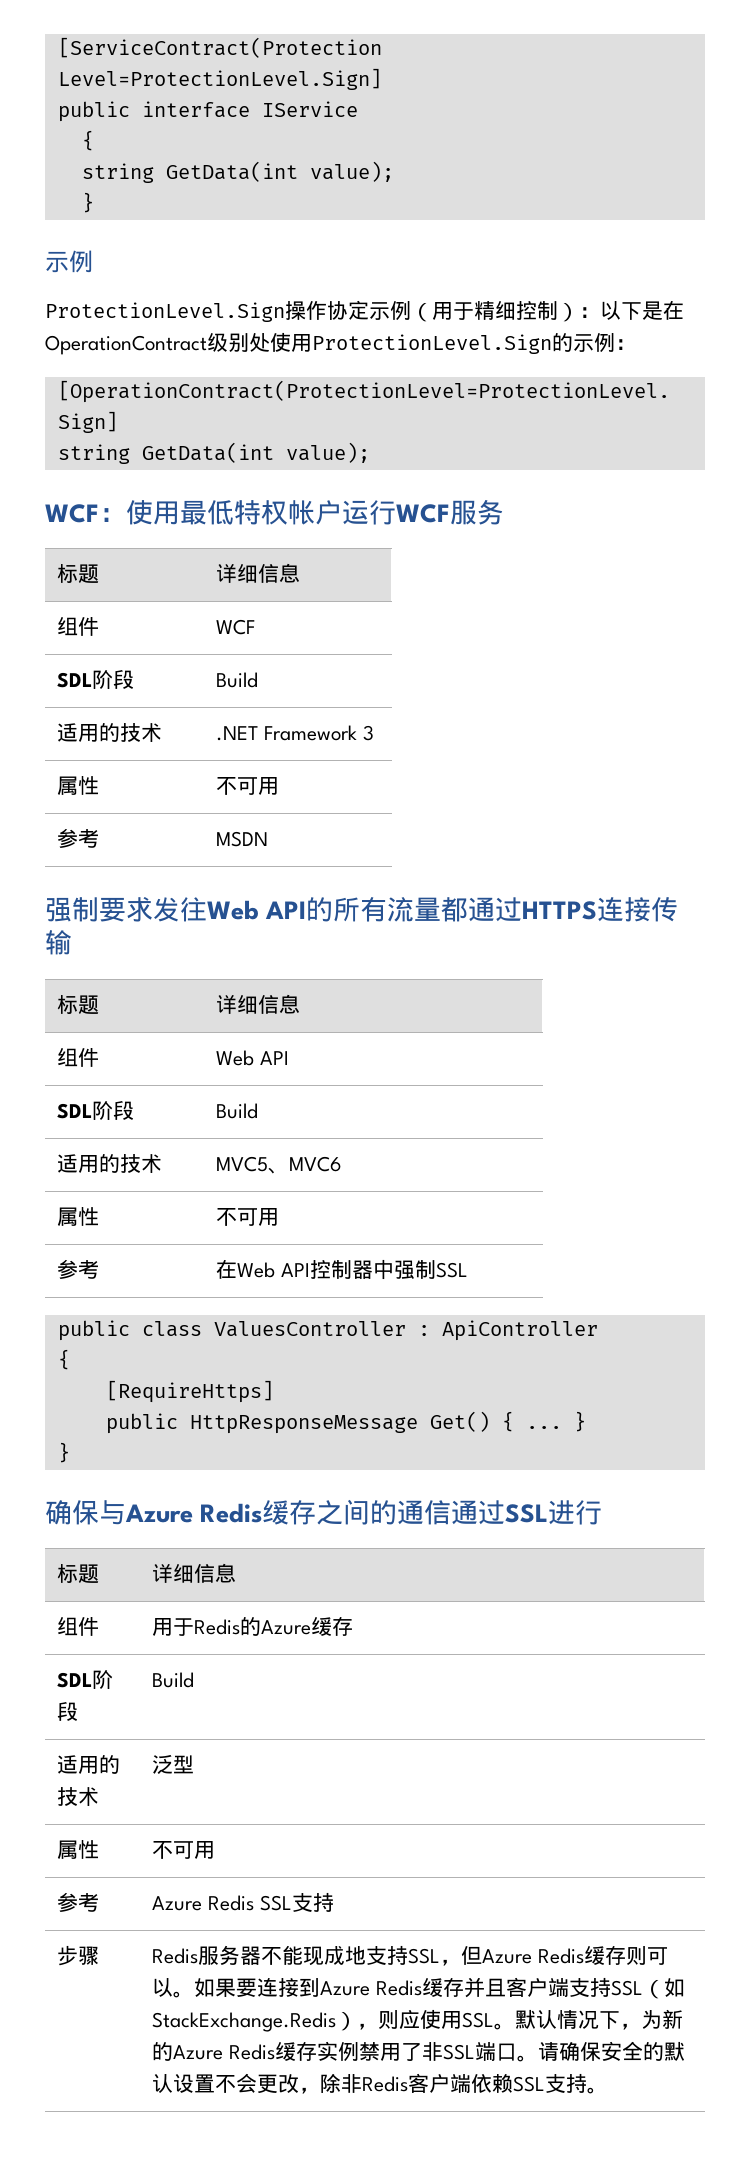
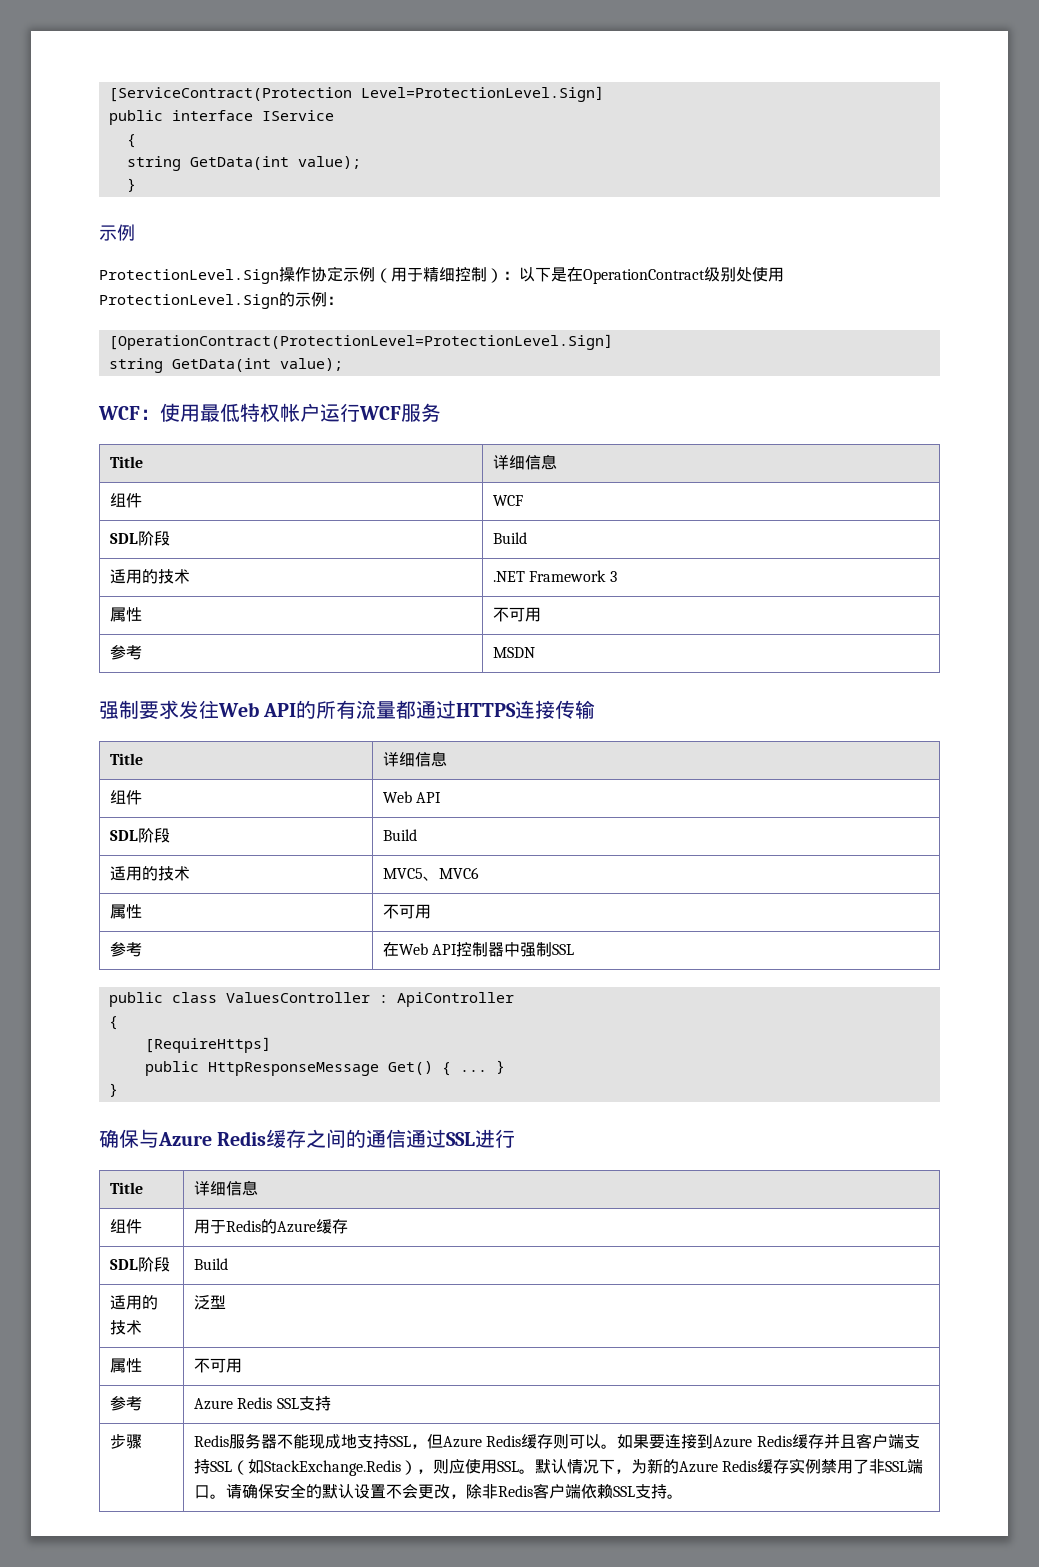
  WCF：使用最低特权帐户运行WCF服务
- 标题 | 详细信息
+ Title | 详细信息
  强制要求发往Web API的所有流量都通过HTTPS连接传输
- 标题 | 详细信息
+ Title | 详细信息
  确保与Azure Redis缓存之间的通信通过SSL进行
- 标题 | 详细信息
+ Title | 详细信息

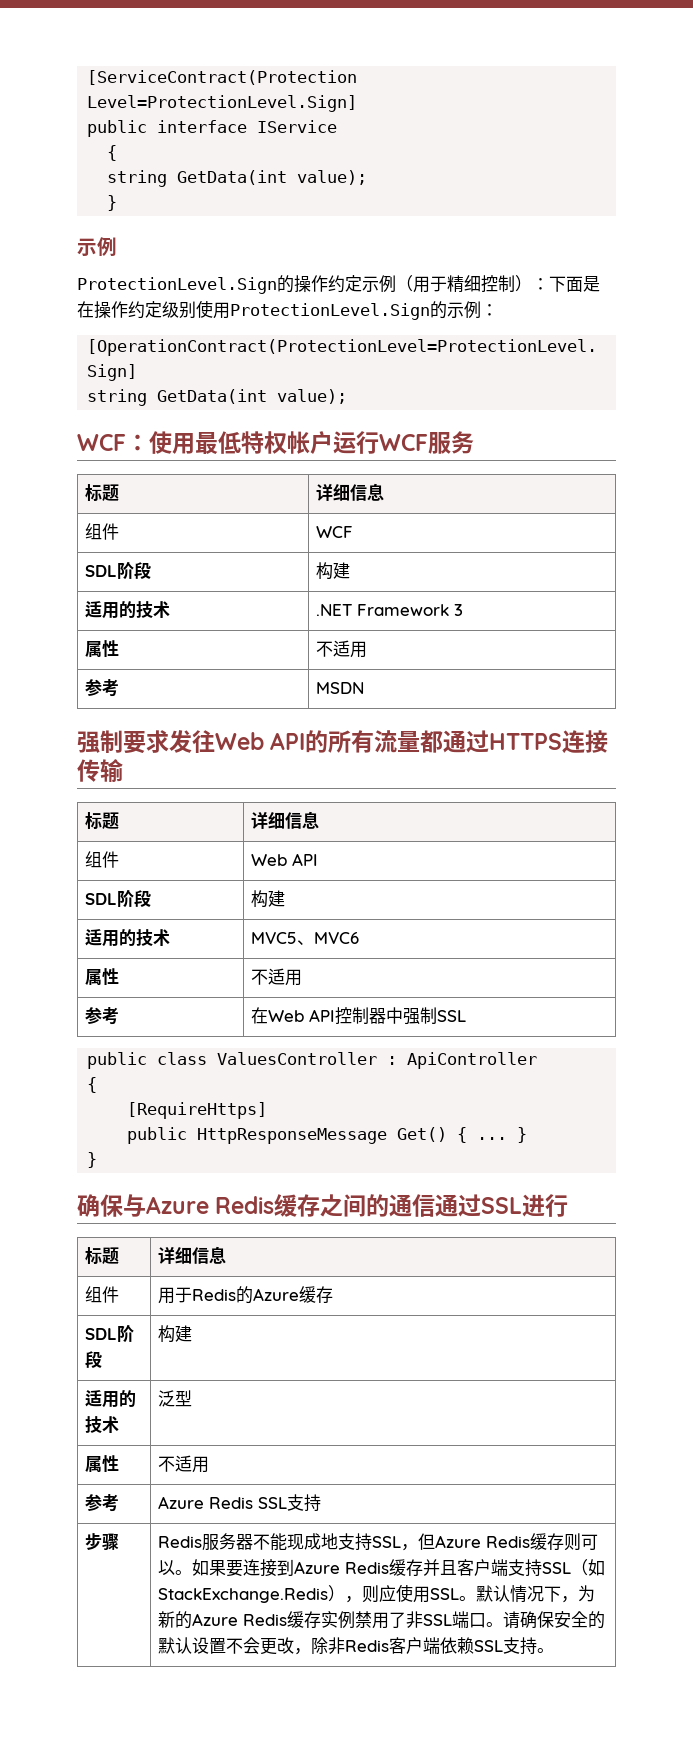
- ProtectionLevel.Sign操作协定示例（用于精细控制）：以下是在OperationContract级别处使用ProtectionLevel.Sign的示例：
+ ProtectionLevel.Sign的操作约定示例（用于精细控制）：下面是在操作约定级别使用ProtectionLevel.Sign的示例：
  WCF：使用最低特权帐户运行WCF服务
- Title | 详细信息
+ 标题 | 详细信息
  组件 | WCF
- SDL阶段 | Build
+ SDL阶段 | 构建
  适用的技术 | .NET Framework 3
- 属性 | 不可用
+ 属性 | 不适用
  强制要求发往Web API的所有流量都通过HTTPS连接传输
- Title | 详细信息
+ 标题 | 详细信息
  组件 | Web API
- SDL阶段 | Build
+ SDL阶段 | 构建
  适用的技术 | MVC5、MVC6
- 属性 | 不可用
+ 属性 | 不适用
  确保与Azure Redis缓存之间的通信通过SSL进行
- Title | 详细信息
+ 标题 | 详细信息
  组件 | 用于Redis的Azure缓存
- SDL阶段 | Build
+ SDL阶段 | 构建
  适用的技术 | 泛型
- 属性 | 不可用
+ 属性 | 不适用

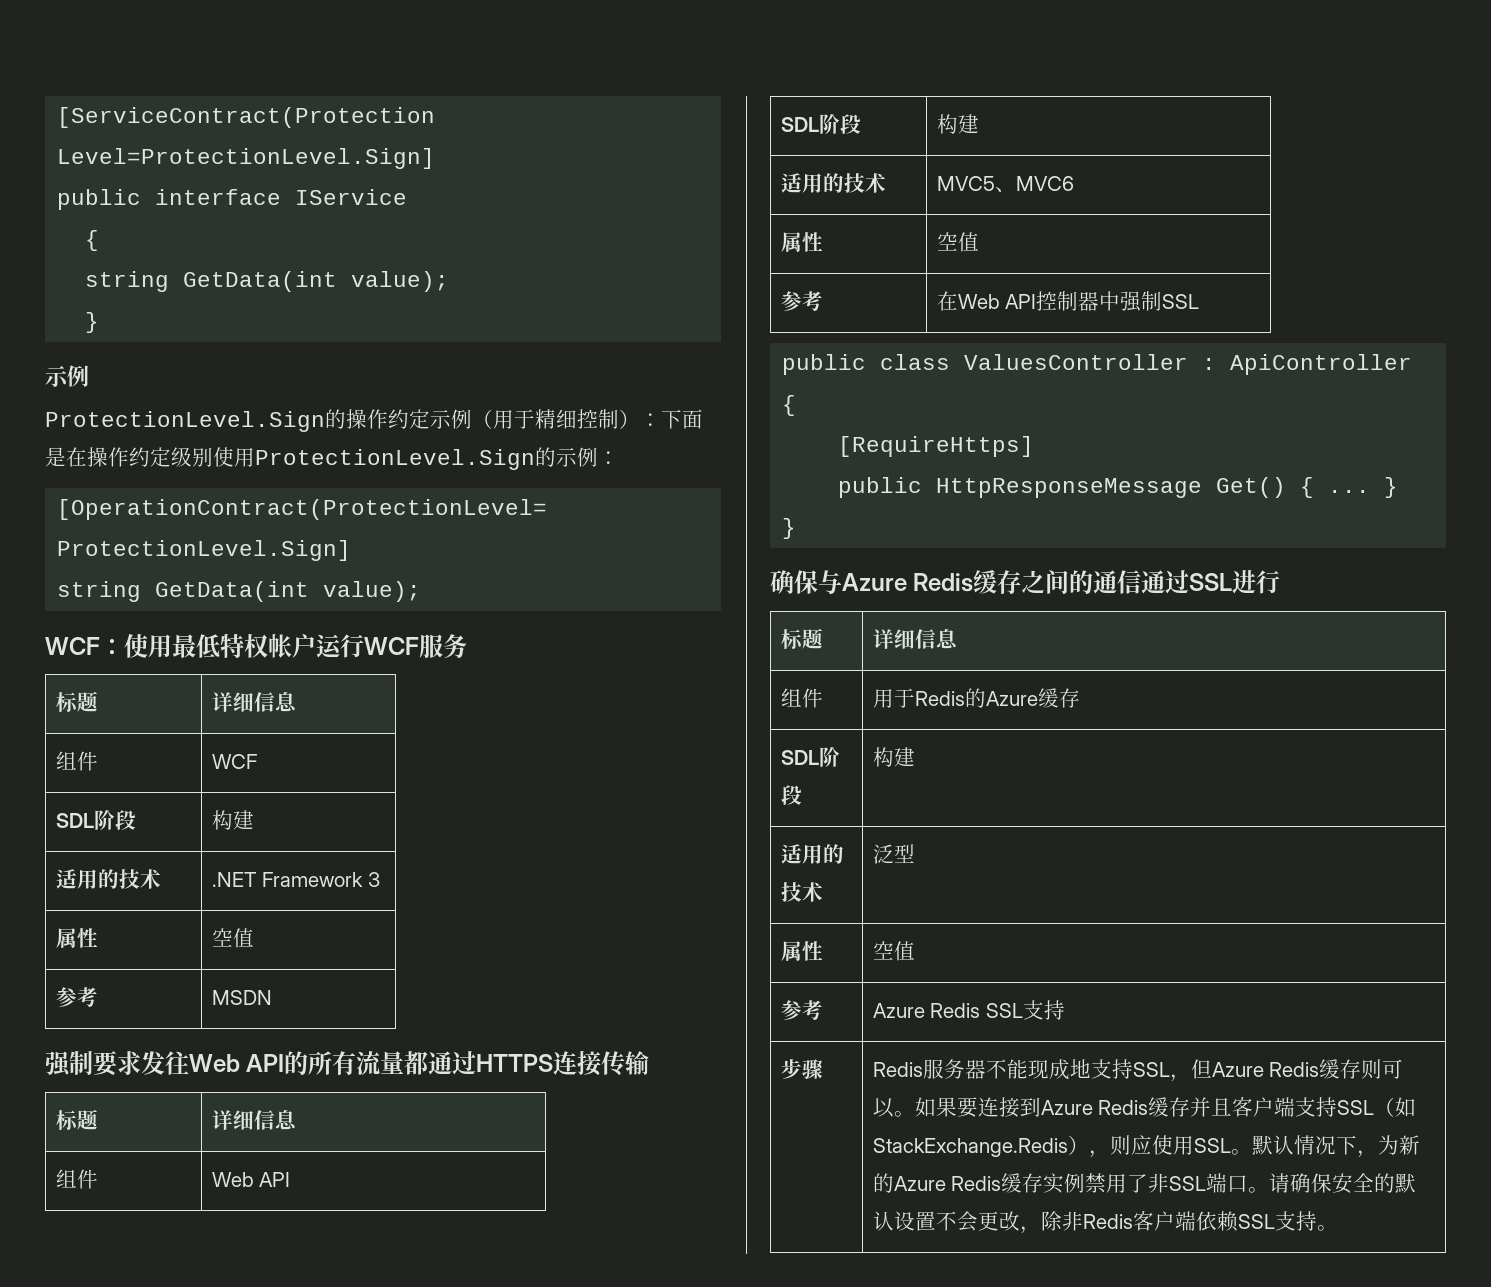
  适用的技术 | .NET Framework 3
- 属性 | 不适用
+ 属性 | 空值
  适用的技术 | MVC5、MVC6
- 属性 | 不适用
+ 属性 | 空值
  适用的技术 | 泛型
- 属性 | 不适用
+ 属性 | 空值

